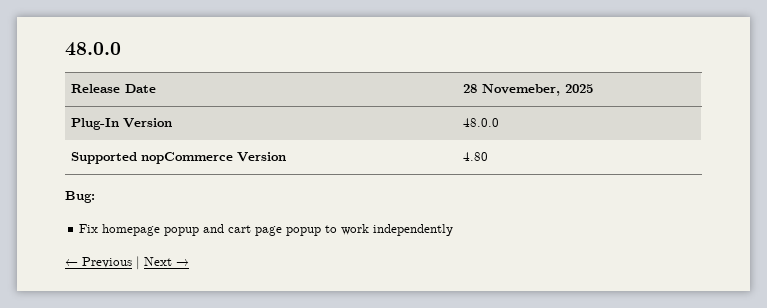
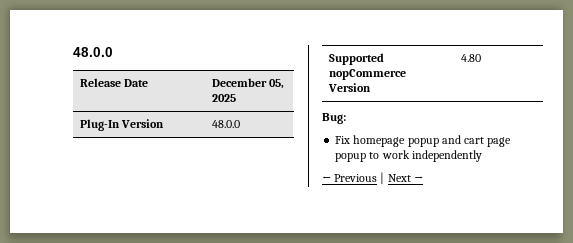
- Release Date | 28 Novemeber, 2025
+ Release Date | December 05, 2025

